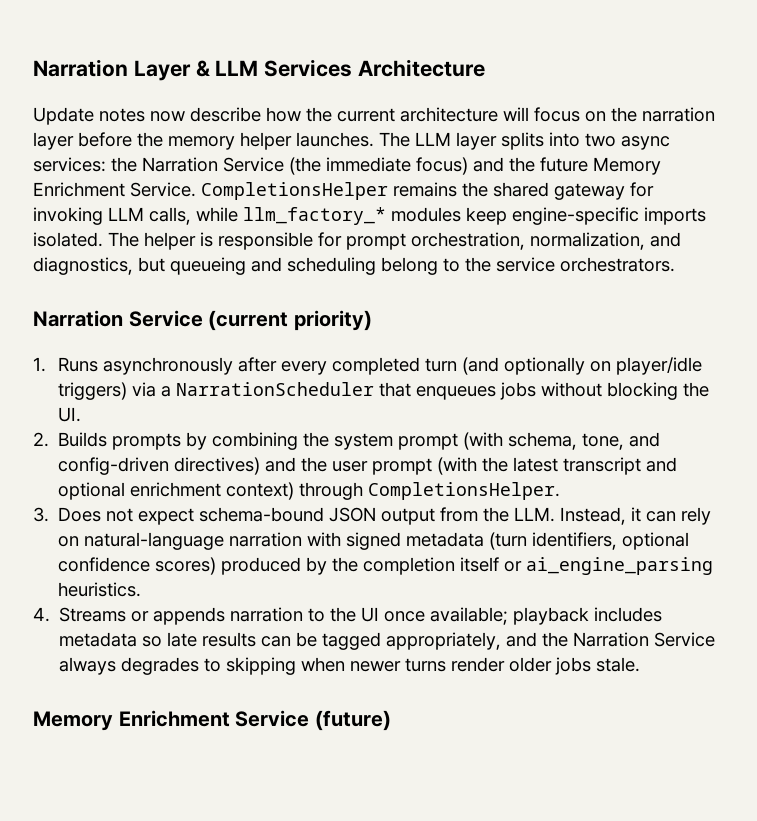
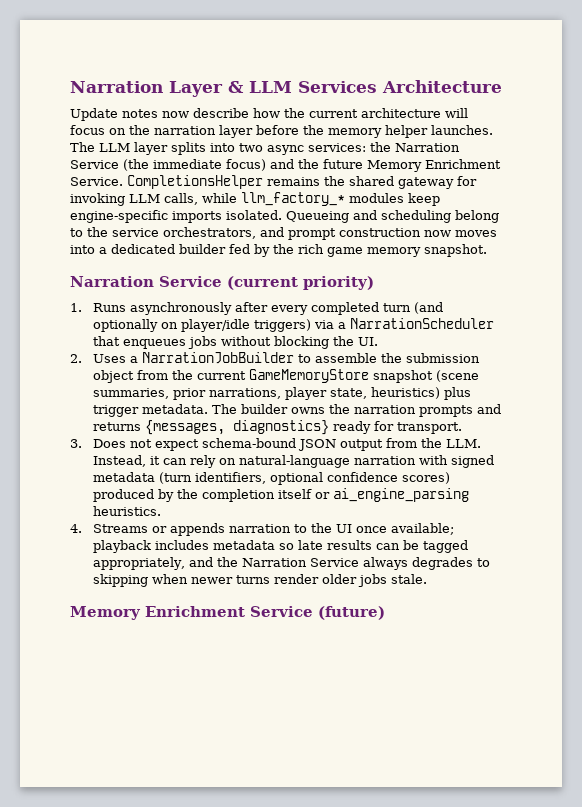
- The helper is responsible for prompt orchestration, normalization, and diagnostics, but queueing and scheduling belong to the service orchestrators.
+ Queueing and scheduling belong to the service orchestrators, and prompt construction now moves into a dedicated builder fed by the rich game memory snapshot.
- 2. Builds prompts by combining the system prompt (with schema, tone, and config-driven directives) and the user prompt (with the latest transcript and optional enrichment context) through CompletionsHelper.
+ 2. Uses a NarrationJobBuilder to assemble the submission object from the current GameMemoryStore snapshot (scene summaries, prior narrations, player state, heuristics) plus trigger metadata. The builder owns the narration prompts and returns {messages, diagnostics} ready for transport.

